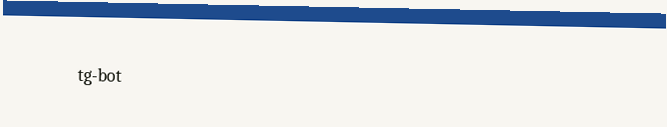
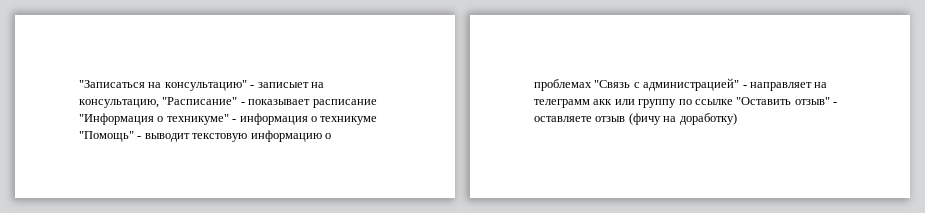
- tg-bot
+ "Записаться на консультацию" - записыет на консультацию, "Расписание" - показывает расписание "Информация о техникуме" - информация о техникуме "Помощь" - выводит текстовую информацию о проблемах "Связь с администрацией" - направляет на телеграмм акк или группу по ссылке "Оставить отзыв" - оставляете отзыв (фичу на доработку)

